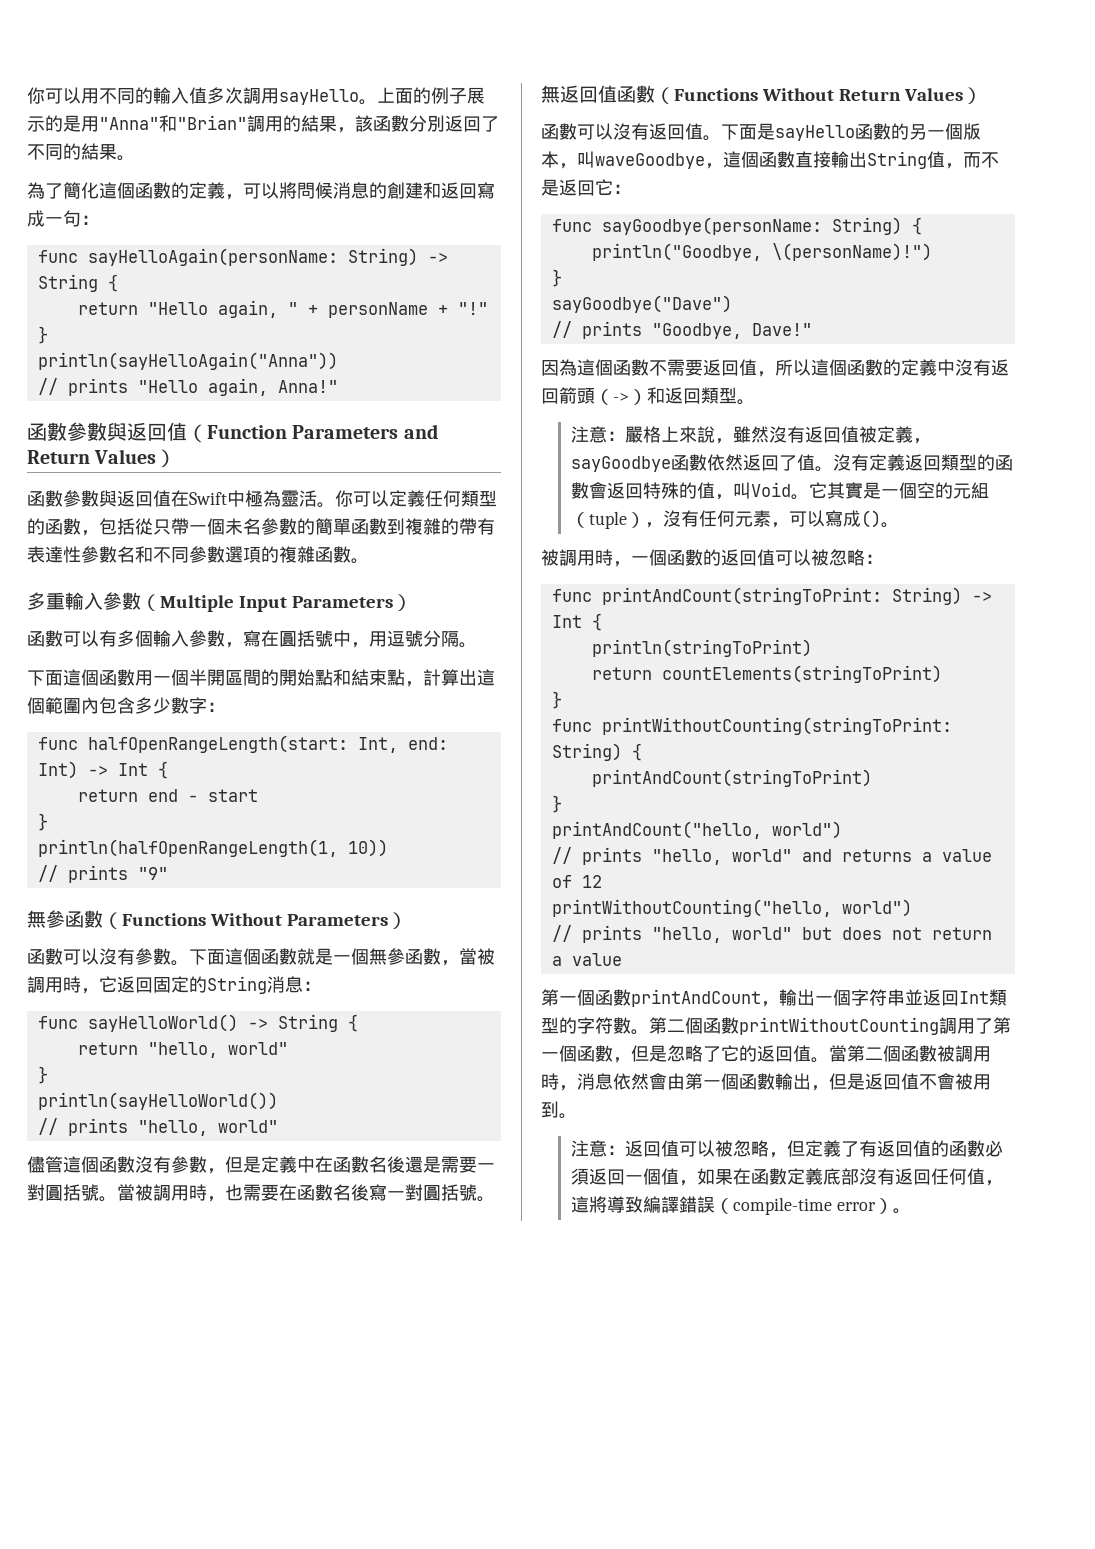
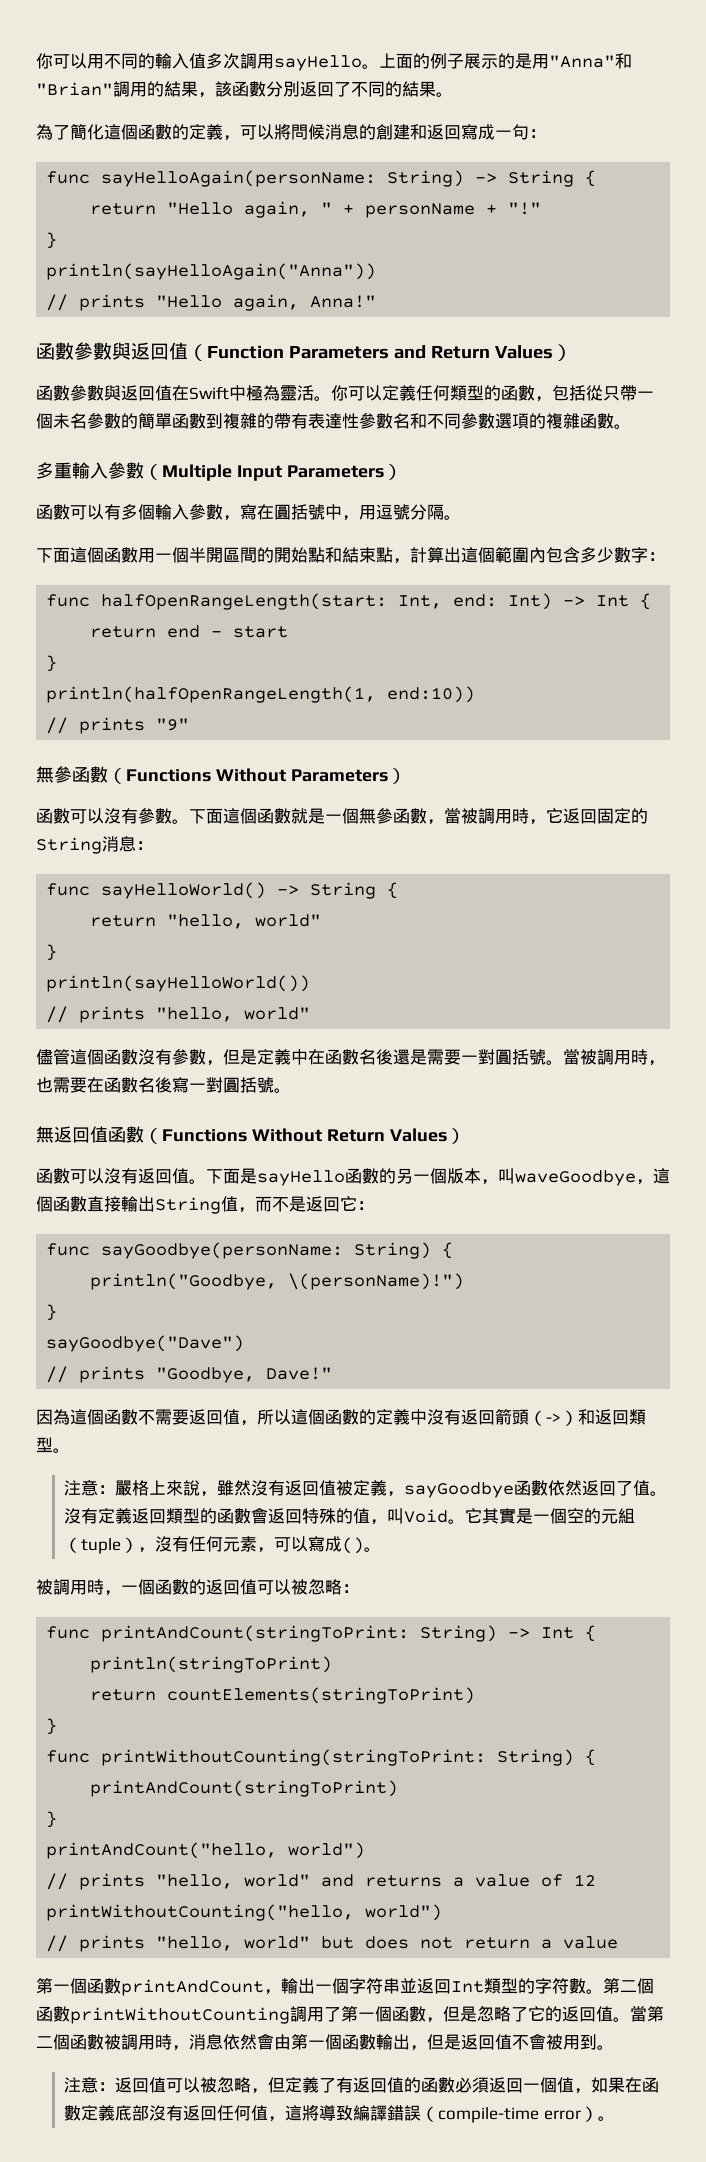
- println(halfOpenRangeLength(1, 10))
+ println(halfOpenRangeLength(1, end:10))

